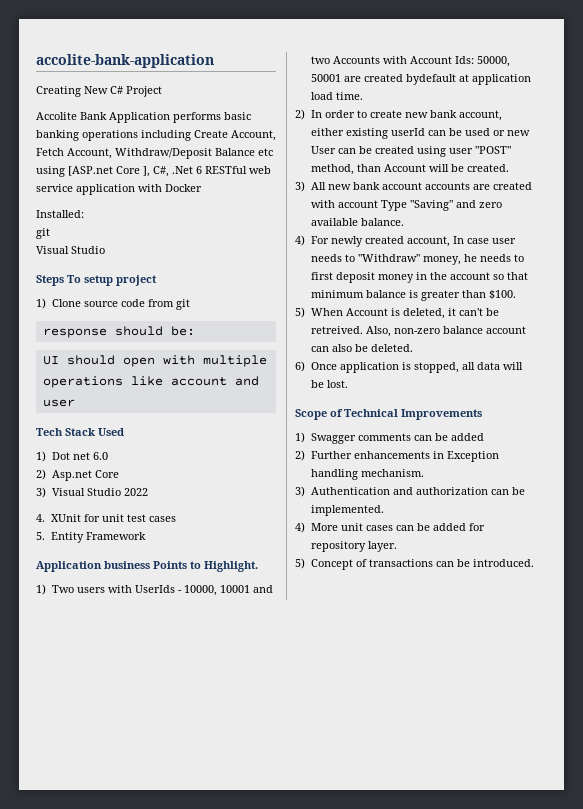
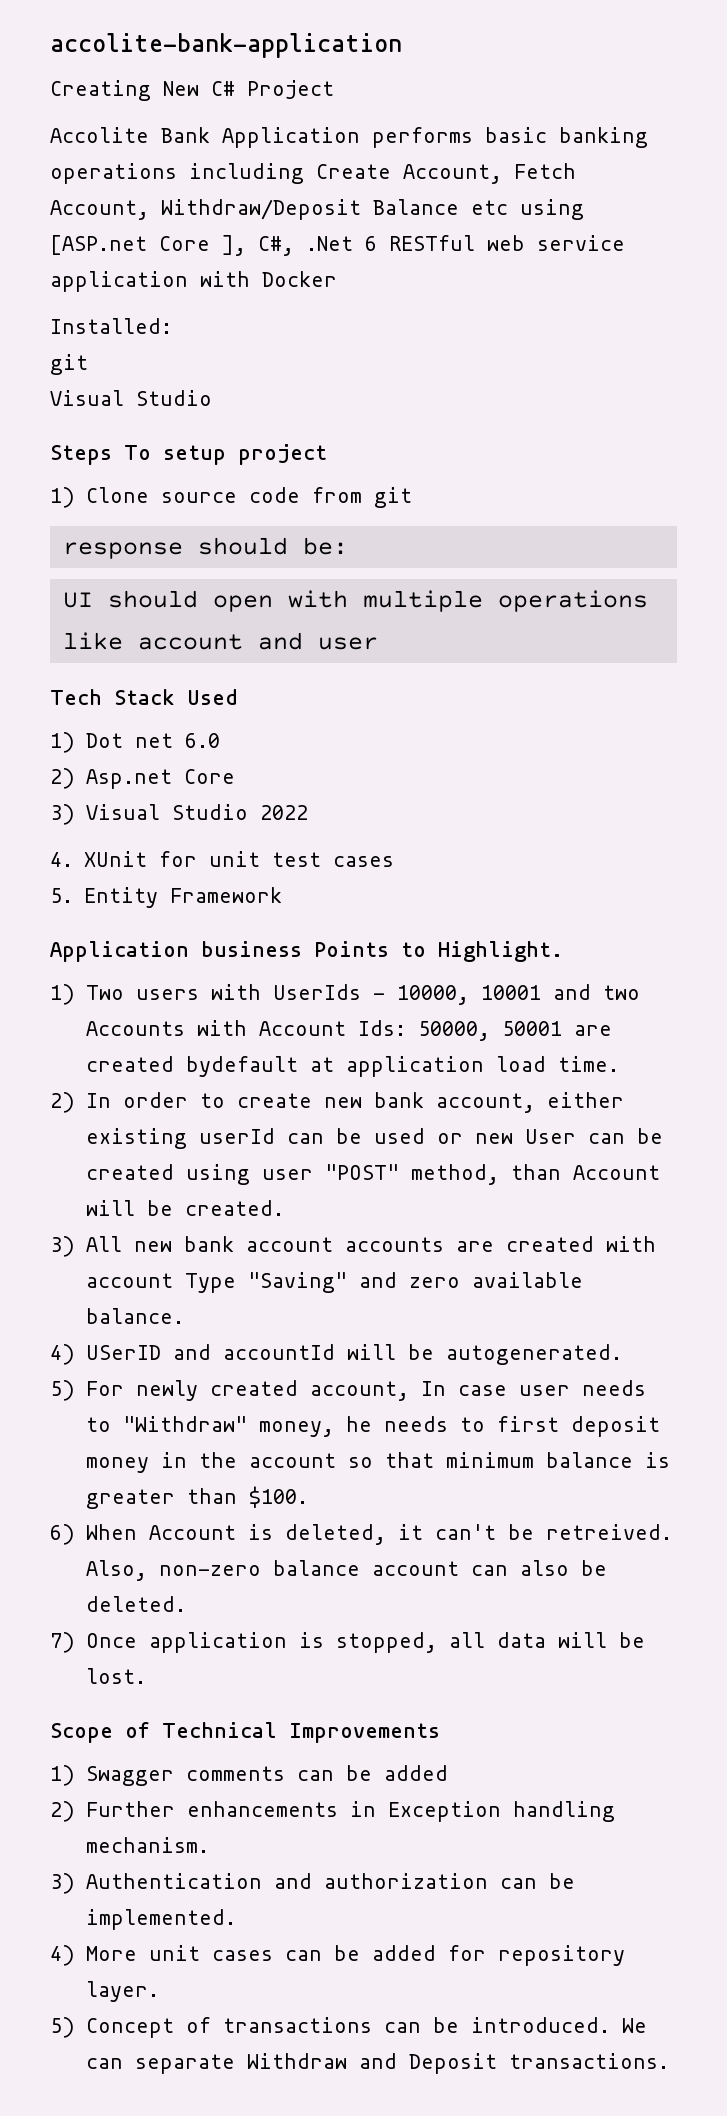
- 4) For newly created account, In case user needs to "Withdraw" money, he needs to first deposit money in the account so that minimum balance is greater than $100.
+ 4) USerID and accountId will be autogenerated.
+ 5) For newly created account, In case user needs to "Withdraw" money, he needs to first deposit money in the account so that minimum balance is greater than $100.
- 5) When Account is deleted, it can't be retreived.
+ 6) When Account is deleted, it can't be retreived.
- 6) Once application is stopped, all data will be lost.
+ 7) Once application is stopped, all data will be lost.
+ We can separate Withdraw and Deposit transactions.

